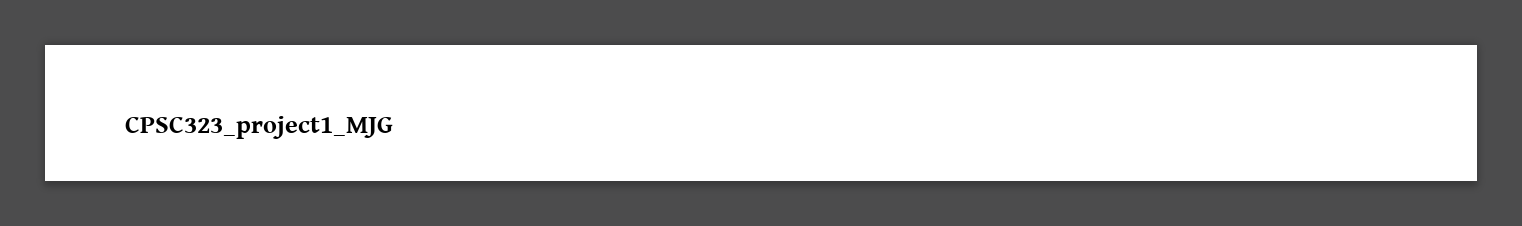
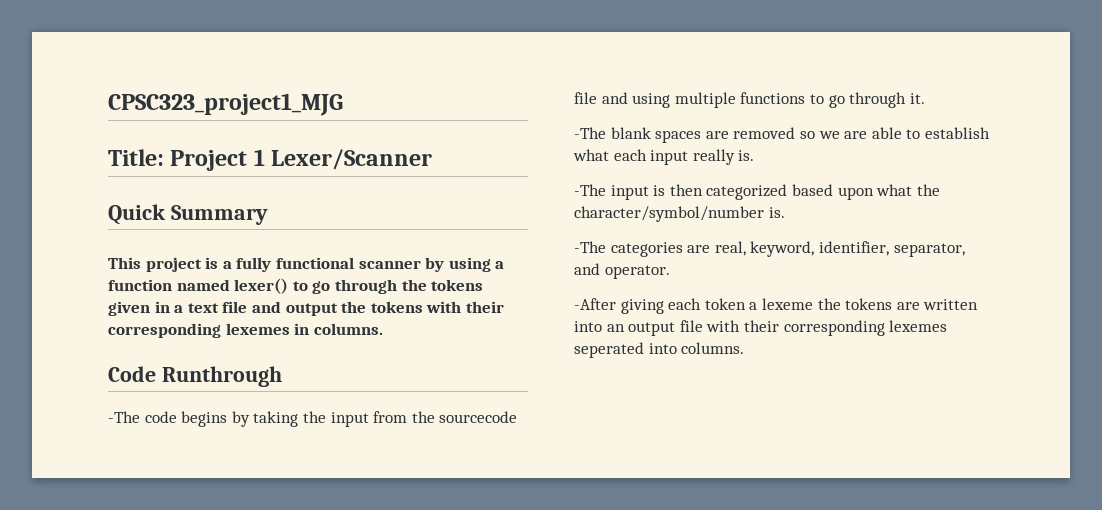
+ Title: Project 1 Lexer/Scanner
+ Quick Summary
+ This project is a fully functional scanner by using a function named lexer() to go through the tokens given in a text file and output the tokens with their corresponding lexemes in columns.
+ Code Runthrough
+ -The code begins by taking the input from the sourcecode file and using multiple functions to go through it.
+ -The blank spaces are removed so we are able to establish what each input really is.
+ -The input is then categorized based upon what the character/symbol/number is.
+ -The categories are real, keyword, identifier, separator, and operator.
+ -After giving each token a lexeme the tokens are written into an output file with their corresponding lexemes seperated into columns.

